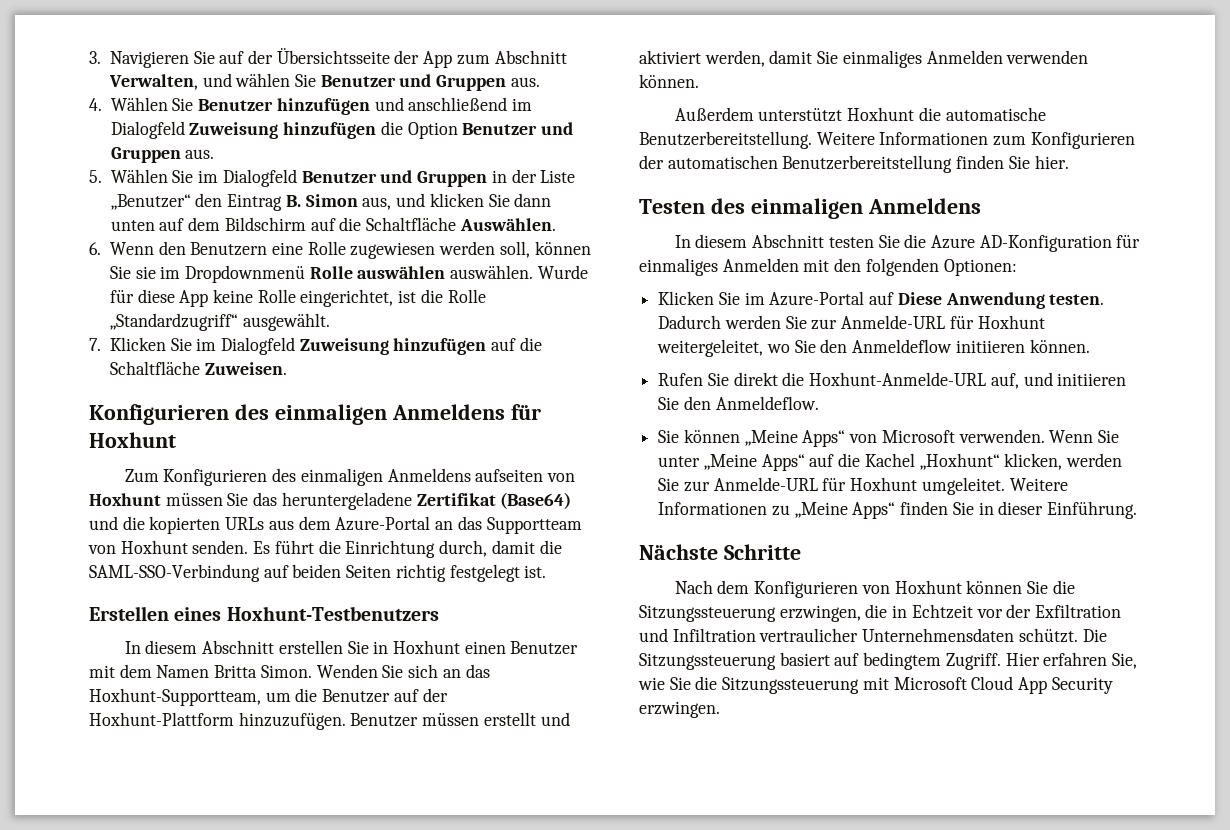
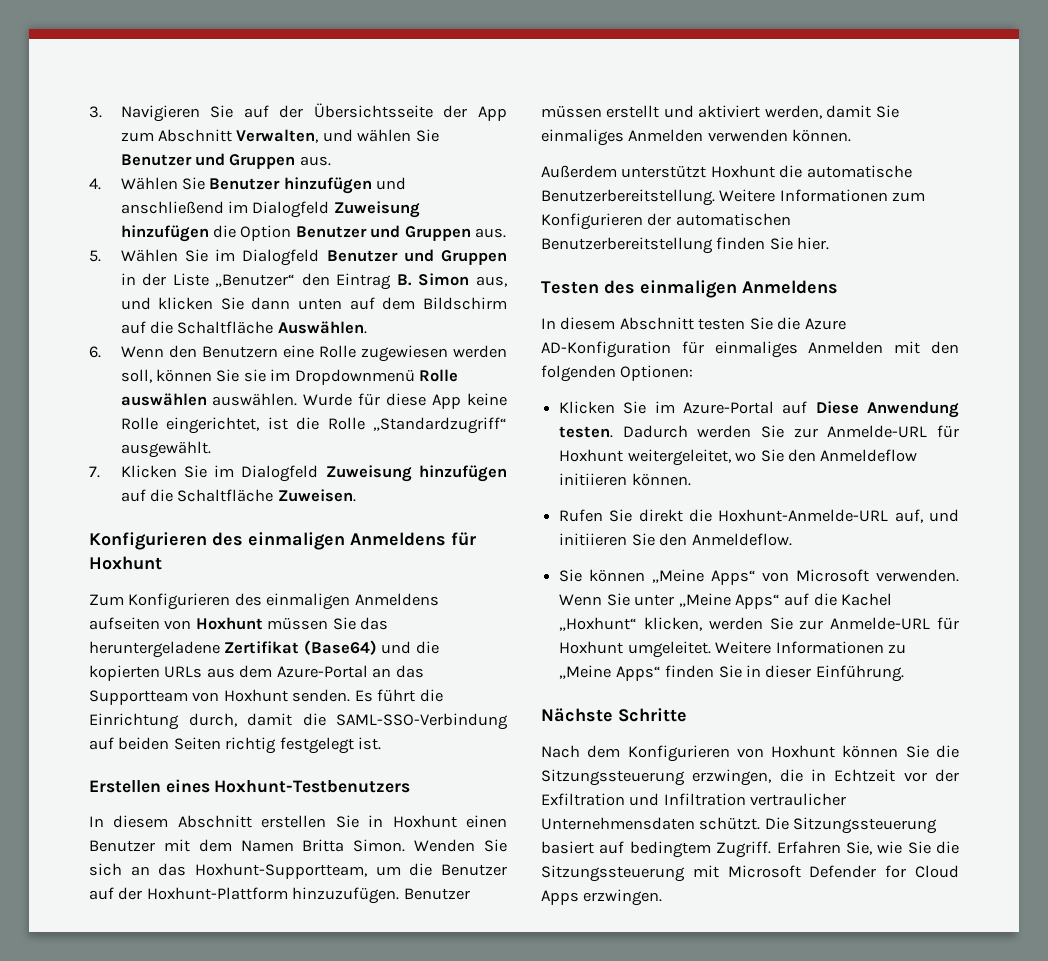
- Hier erfahren Sie, wie Sie die Sitzungssteuerung mit Microsoft Cloud App Security erzwingen.
+ Erfahren Sie, wie Sie die Sitzungssteuerung mit Microsoft Defender for Cloud Apps erzwingen.

